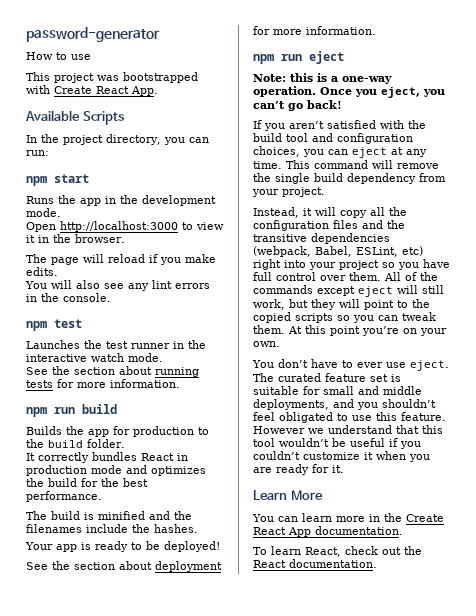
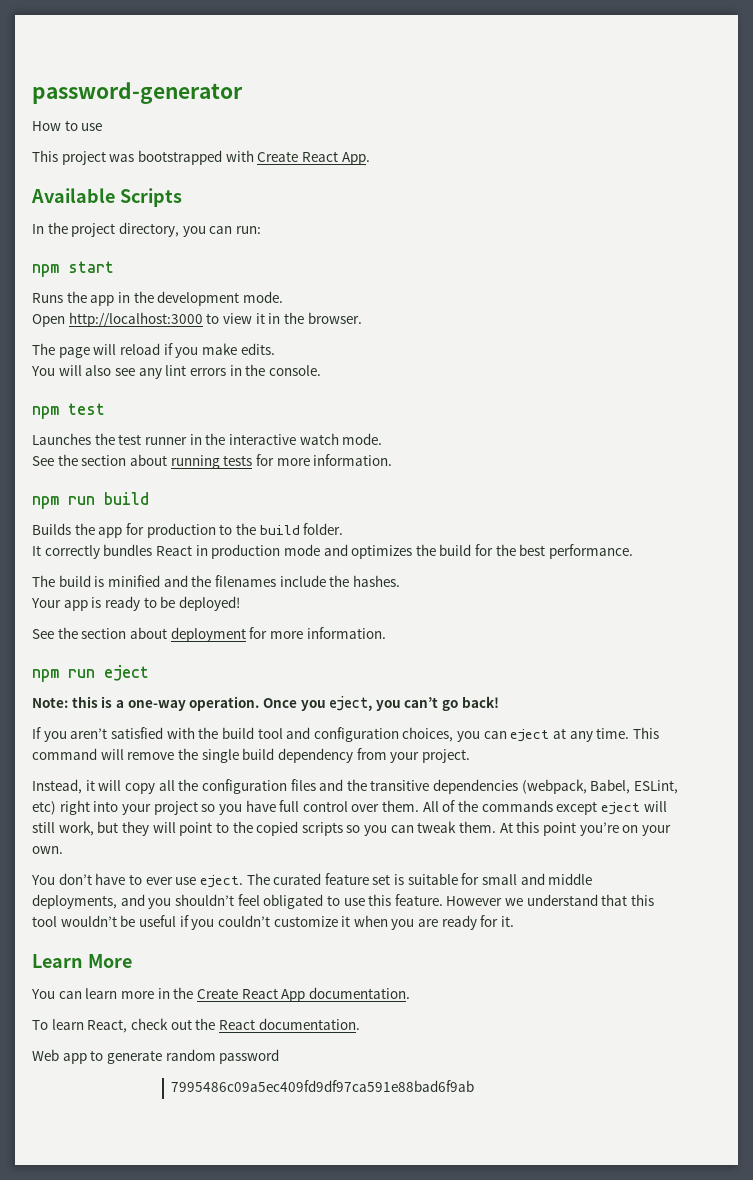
+ Web app to generate random password
+ 7995486c09a5ec409fd9df97ca591e88bad6f9ab

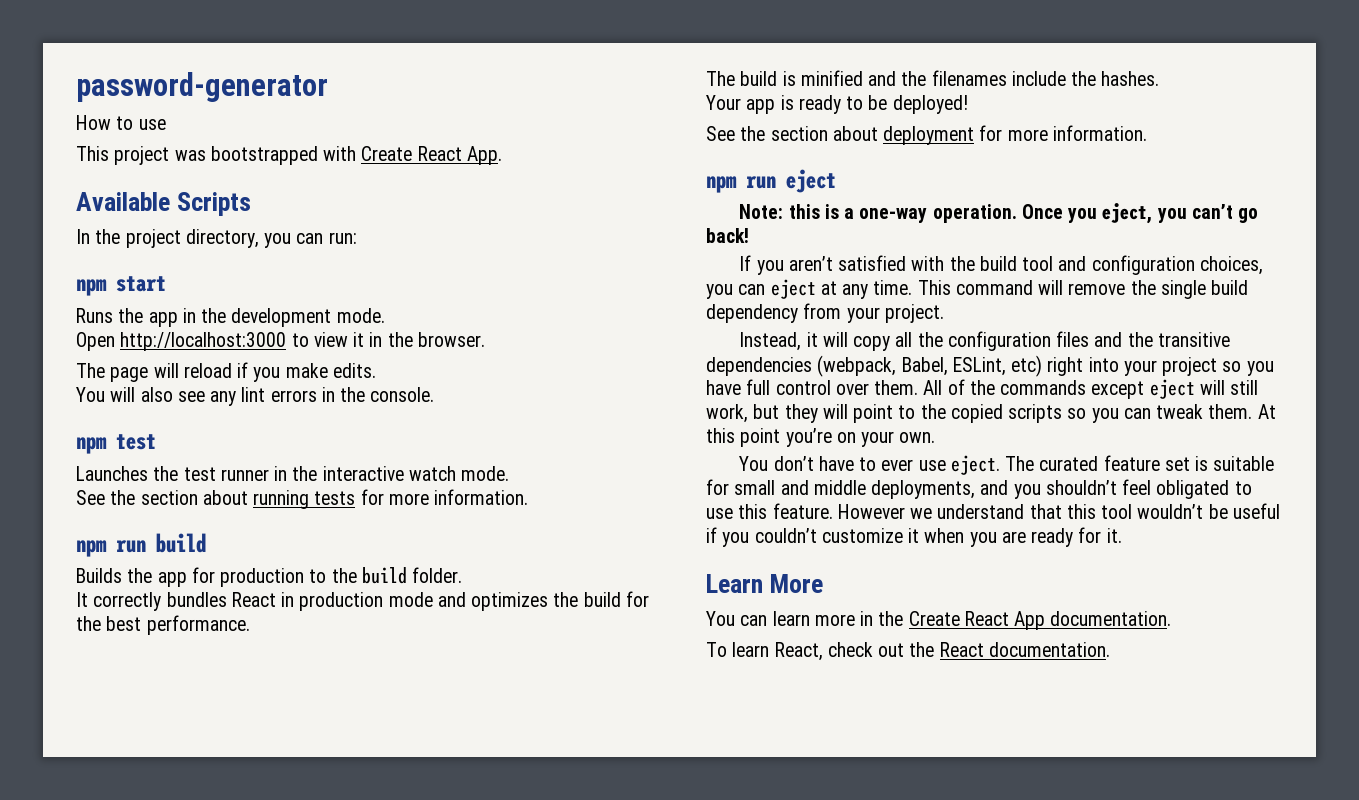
- Web app to generate random password
- 7995486c09a5ec409fd9df97ca591e88bad6f9ab

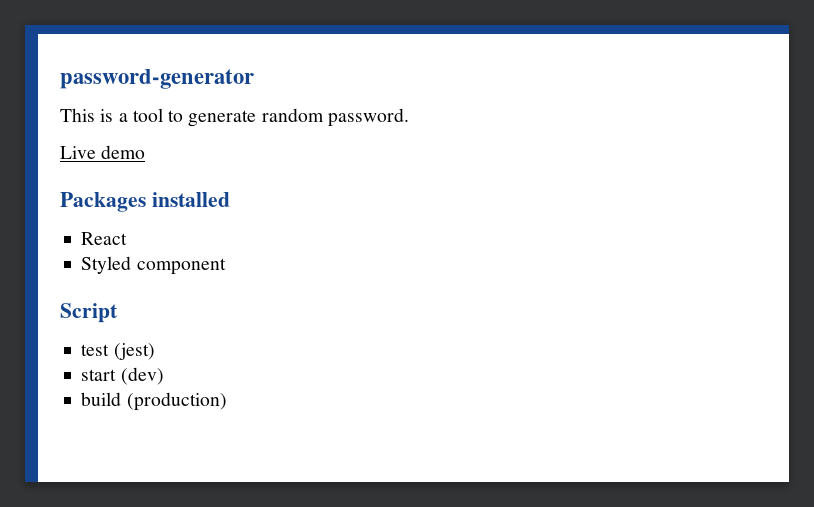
- How to use
- This project was bootstrapped with Create React App.
- Available Scripts
- In the project directory, you can run:
- npm start
- Runs the app in the development mode.
- Open http://localhost:3000 to view it in the browser.
- The page will reload if you make edits.
- You will also see any lint errors in the console.
- npm test
- Launches the test runner in the interactive watch mode.
- See the section about running tests for more information.
- npm run build
- Builds the app for production to the build folder.
- It correctly bundles React in production mode and optimizes the build for the best performance.
- The build is minified and the filenames include the hashes.
- Your app is ready to be deployed!
- See the section about deployment for more information.
- npm run eject
- Note: this is a one-way operation. Once you eject, you can’t go back!
- If you aren’t satisfied with the build tool and configuration choices, you can eject at any time. This command will remove the single build dependency from your project.
- Instead, it will copy all the configuration files and the transitive dependencies (webpack, Babel, ESLint, etc) right into your project so you have full control over them. All of the commands except eject will still work, but they will point to the copied scripts so you can tweak them. At this point you’re on your own.
- You don’t have to ever use eject. The curated feature set is suitable for small and middle deployments, and you shouldn’t feel obligated to use this feature. However we understand that this tool wouldn’t be useful if you couldn’t customize it when you are ready for it.
- Learn More
- You can learn more in the Create React App documentation.
- To learn React, check out the React documentation.
+ This is a tool to generate random password.
+ Live demo
+ Packages installed
+ React
+ Styled component
+ Script
+ test (jest)
+ start (dev)
+ build (production)

